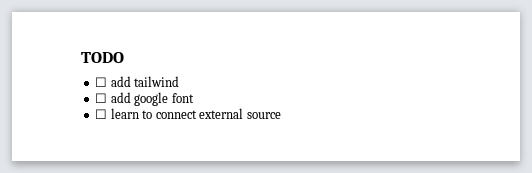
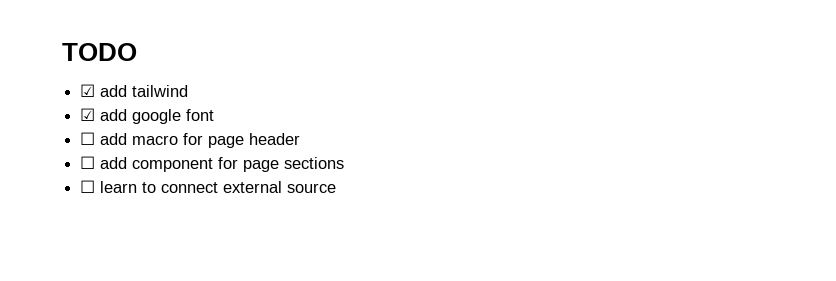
- ☐ add tailwind
- ☐ add google font
+ ☑ add tailwind
+ ☑ add google font
+ ☐ add macro for page header
+ ☐ add component for page sections

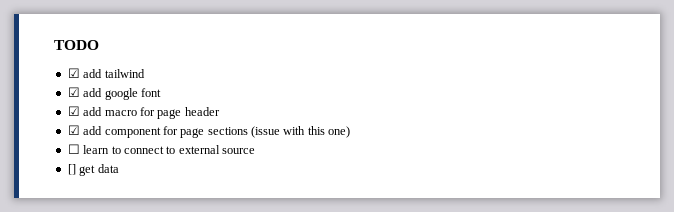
- ☐ add macro for page header
+ ☑ add macro for page header
- ☐ add component for page sections
+ ☑ add component for page sections (issue with this one)
- ☐ learn to connect external source
+ ☐ learn to connect to external source
+ [] get data

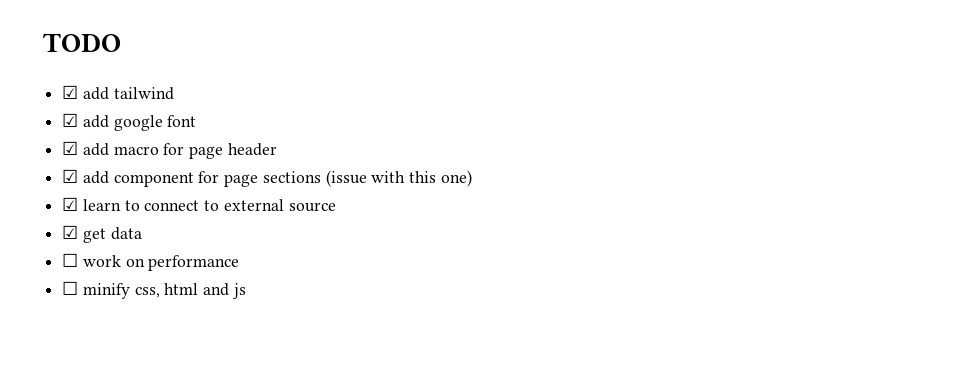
- ☐ learn to connect to external source
+ ☑ learn to connect to external source
- [] get data
+ ☑ get data
+ ☐ work on performance
+ ☐ minify css, html and js

